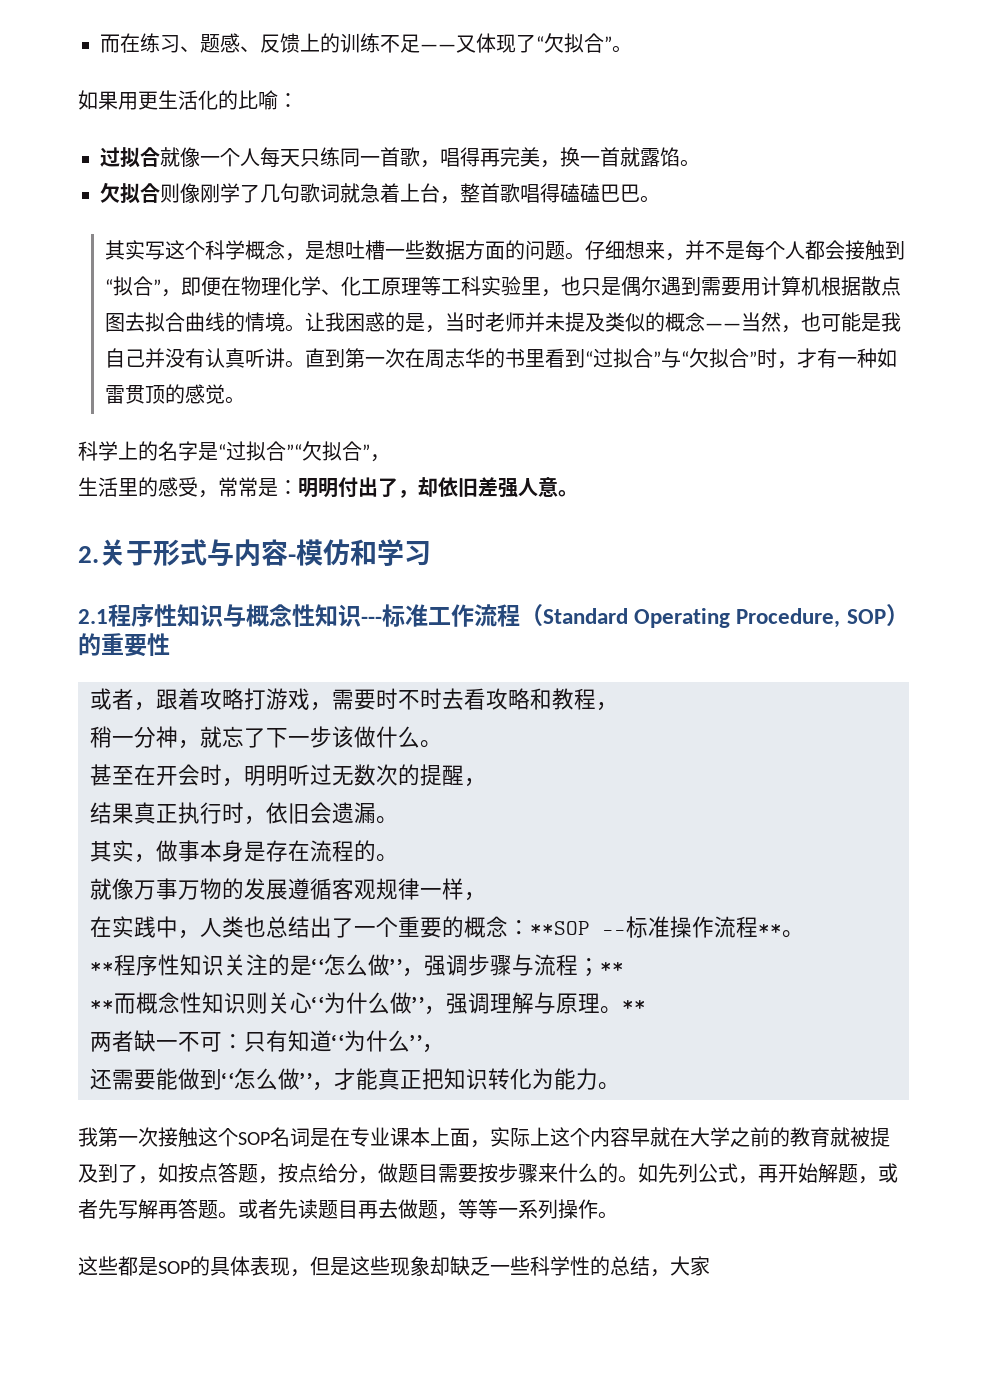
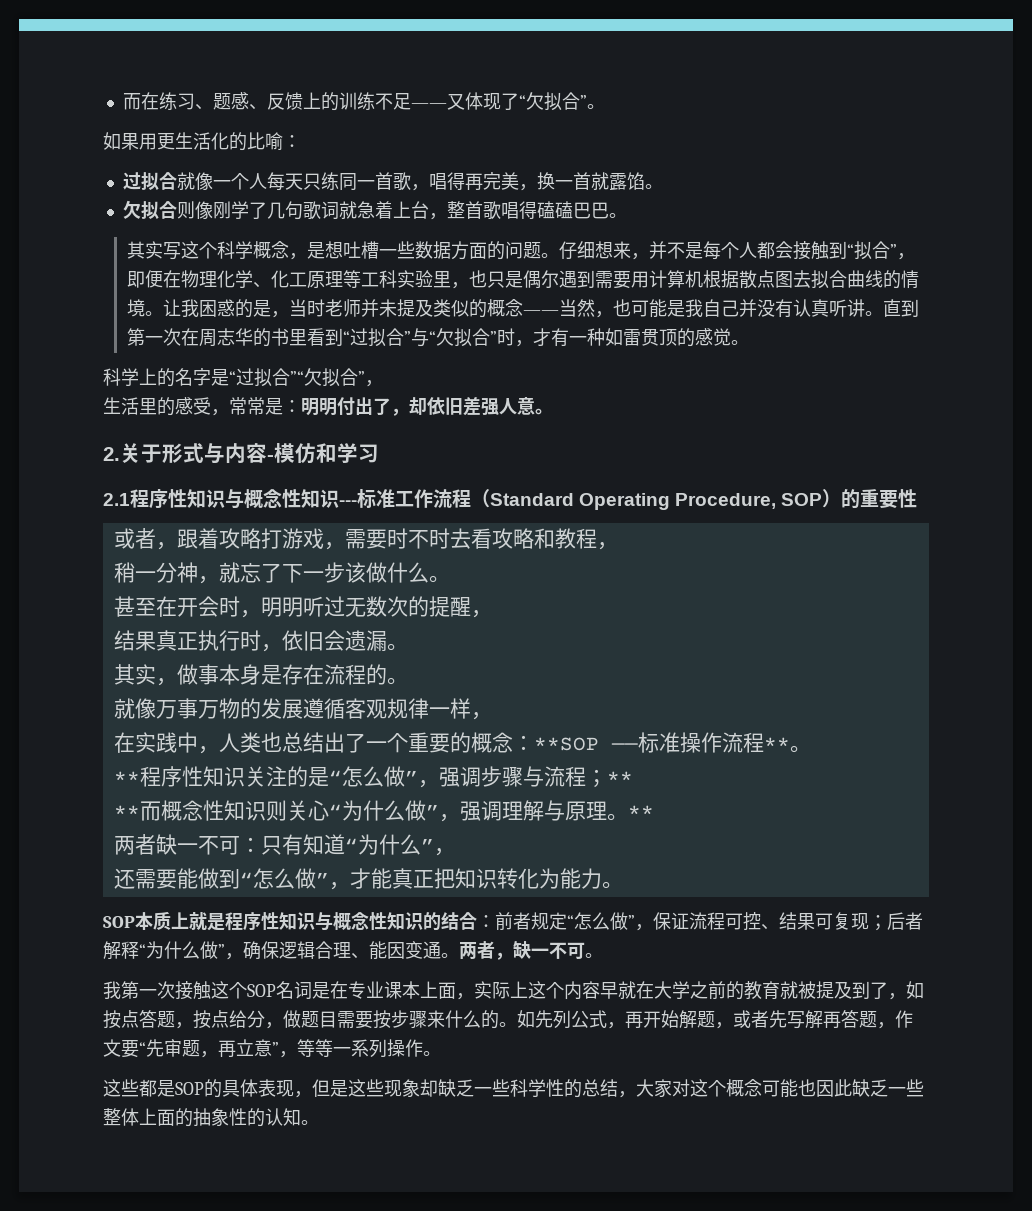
+ SOP本质上就是程序性知识与概念性知识的结合：前者规定“怎么做”，保证流程可控、结果可复现；后者解释“为什么做”，确保逻辑合理、能因变通。两者，缺一不可。
- 如先列公式，再开始解题，或者先写解再答题。或者先读题目再去做题，等等一系列操作。
+ 如先列公式，再开始解题，或者先写解再答题，作文要“先审题，再立意”，等等一系列操作。
- 这些都是SOP的具体表现，但是这些现象却缺乏一些科学性的总结，大家
+ 这些都是SOP的具体表现，但是这些现象却缺乏一些科学性的总结，大家对这个概念可能也因此缺乏一些整体上面的抽象性的认知。

